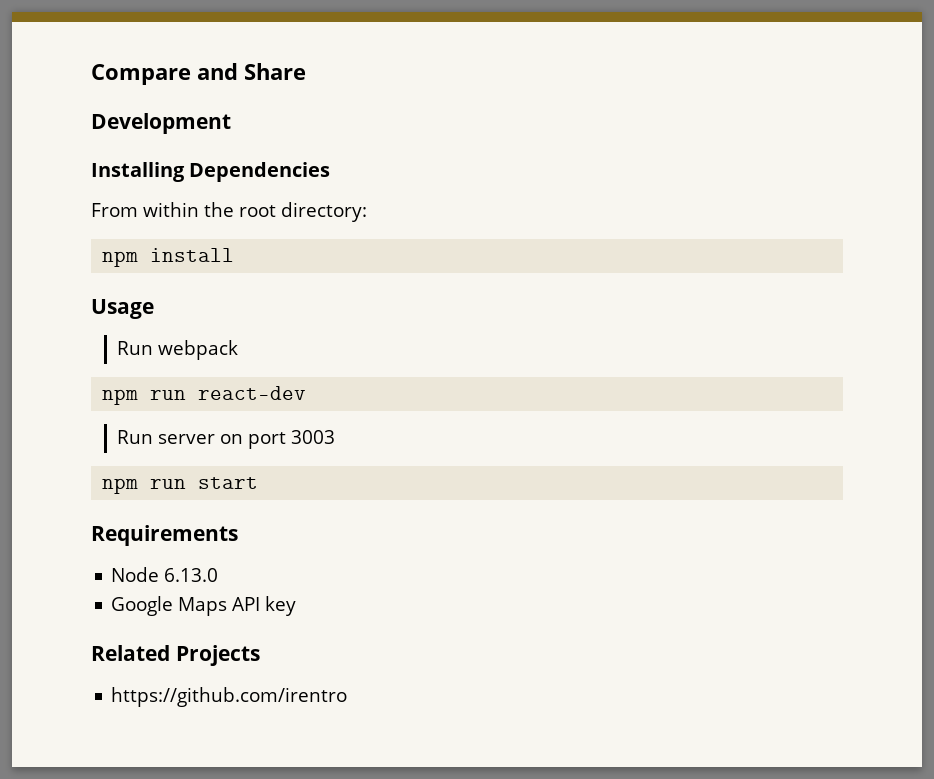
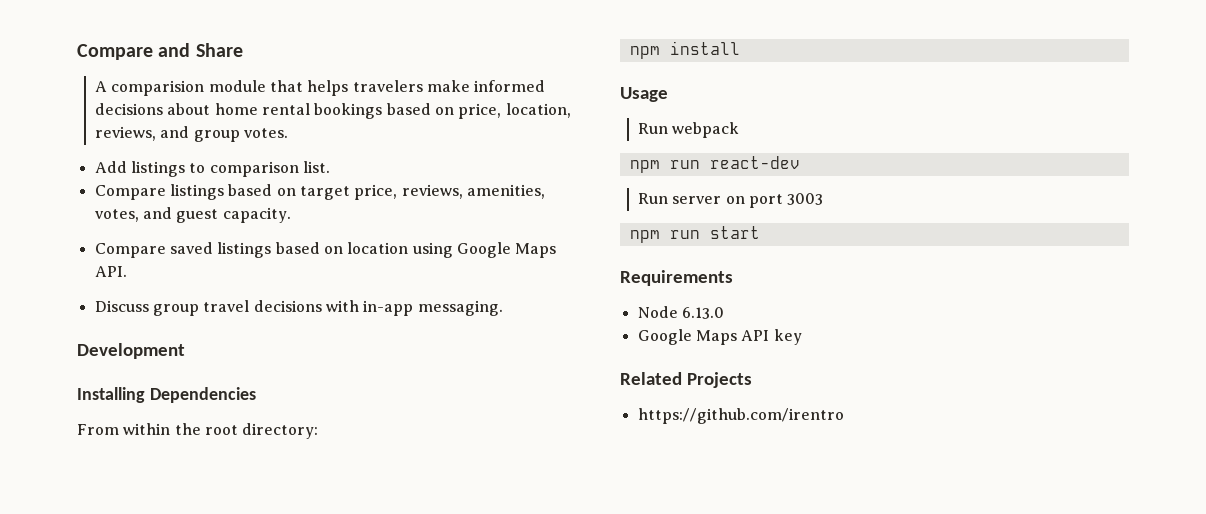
+ A comparision module that helps travelers make informed decisions about home rental bookings based on price, location, reviews, and group votes.
+ Add listings to comparison list.
+ Compare listings based on target price, reviews, amenities, votes, and guest capacity.
+ Compare saved listings based on location using Google Maps API.
+ Discuss group travel decisions with in-app messaging.

